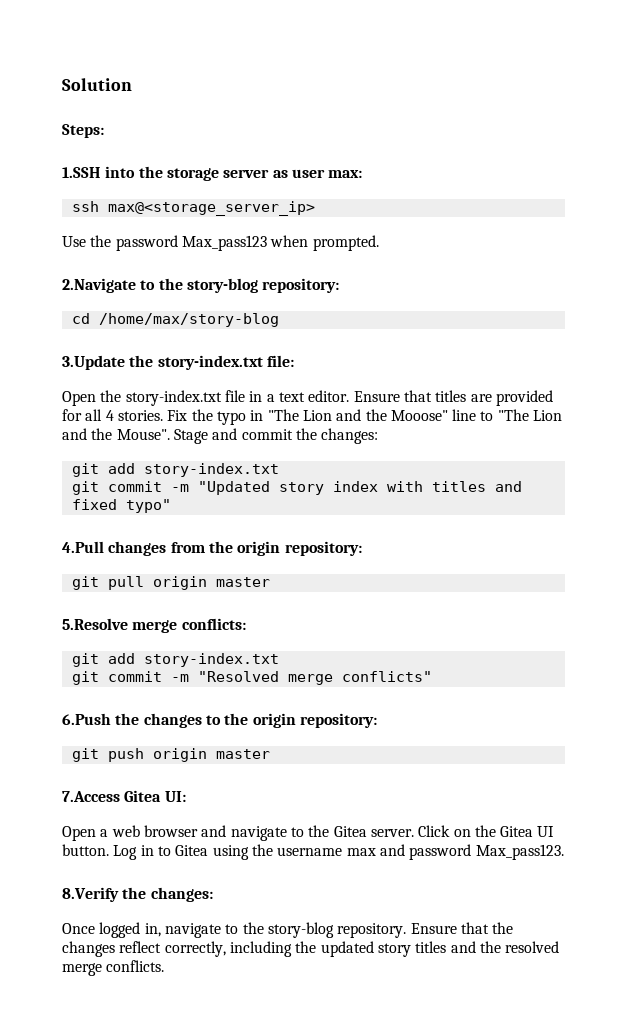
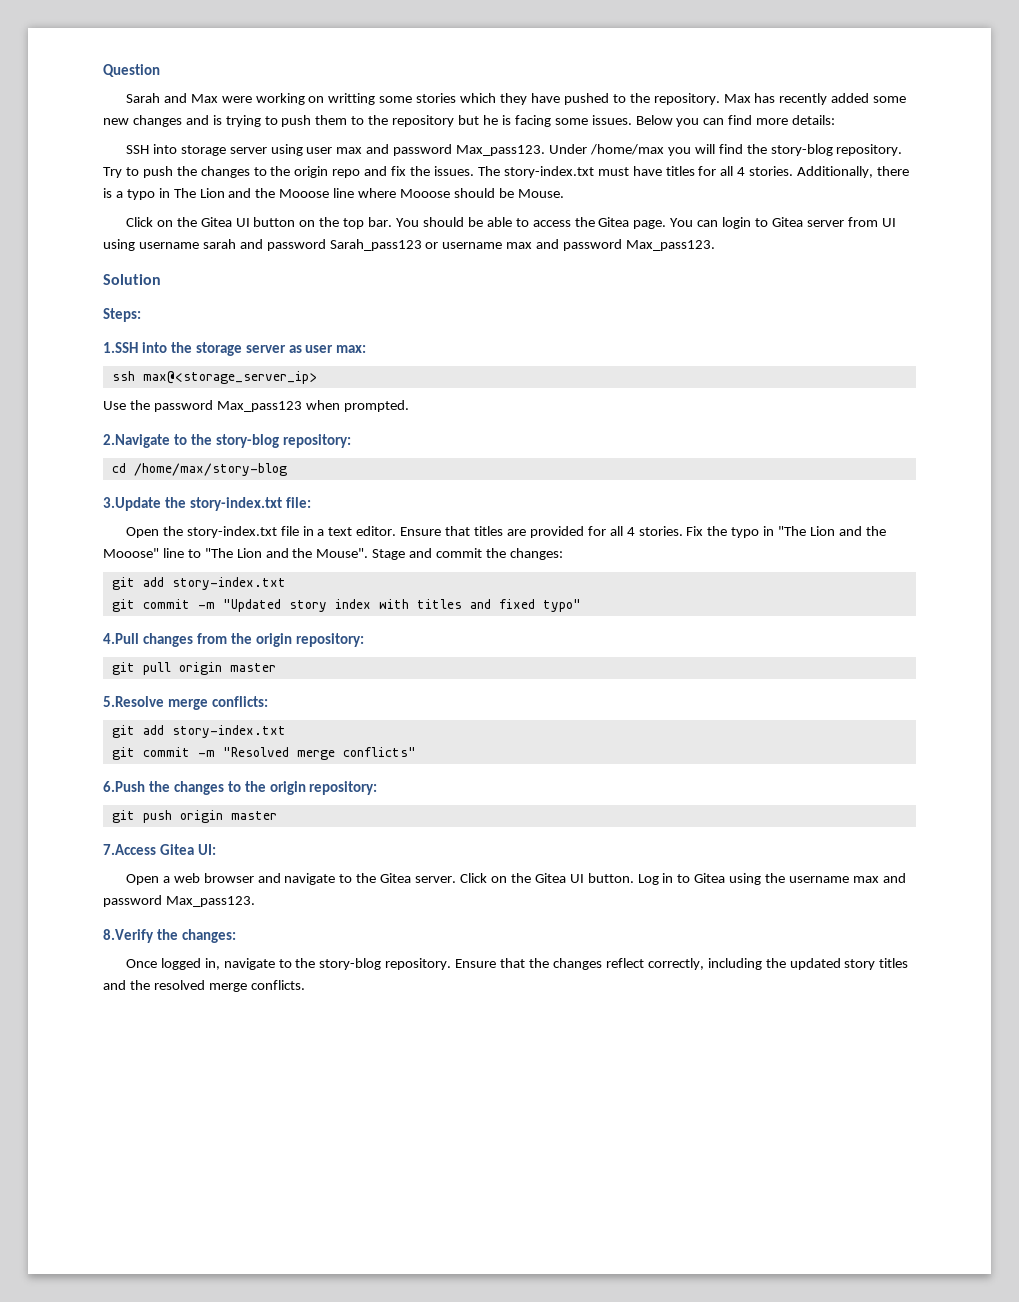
+ Question
+ Sarah and Max were working on writting some stories which they have pushed to the repository. Max has recently added some new changes and is trying to push them to the repository but he is facing some issues. Below you can find more details:
+ SSH into storage server using user max and password Max_pass123. Under /home/max you will find the story-blog repository. Try to push the changes to the origin repo and fix the issues. The story-index.txt must have titles for all 4 stories. Additionally, there is a typo in The Lion and the Mooose line where Mooose should be Mouse.
+ Click on the Gitea UI button on the top bar. You should be able to access the Gitea page. You can login to Gitea server from UI using username sarah and password Sarah_pass123 or username max and password Max_pass123.

